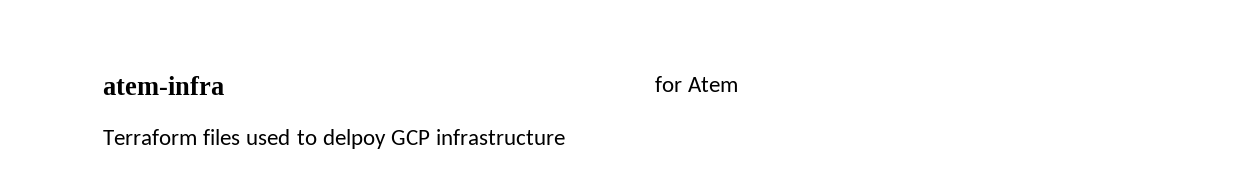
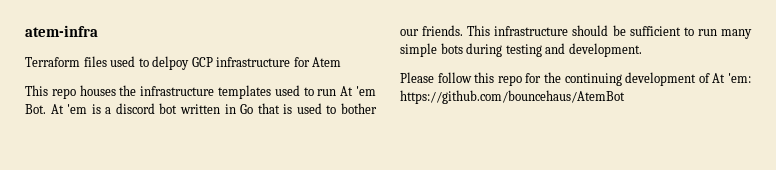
+ This repo houses the infrastructure templates used to run At 'em Bot. At 'em is a discord bot written in Go that is used to bother our friends. This infrastructure should be sufficient to run many simple bots during testing and development.
+ Please follow this repo for the continuing development of At 'em: https://github.com/bouncehaus/AtemBot

